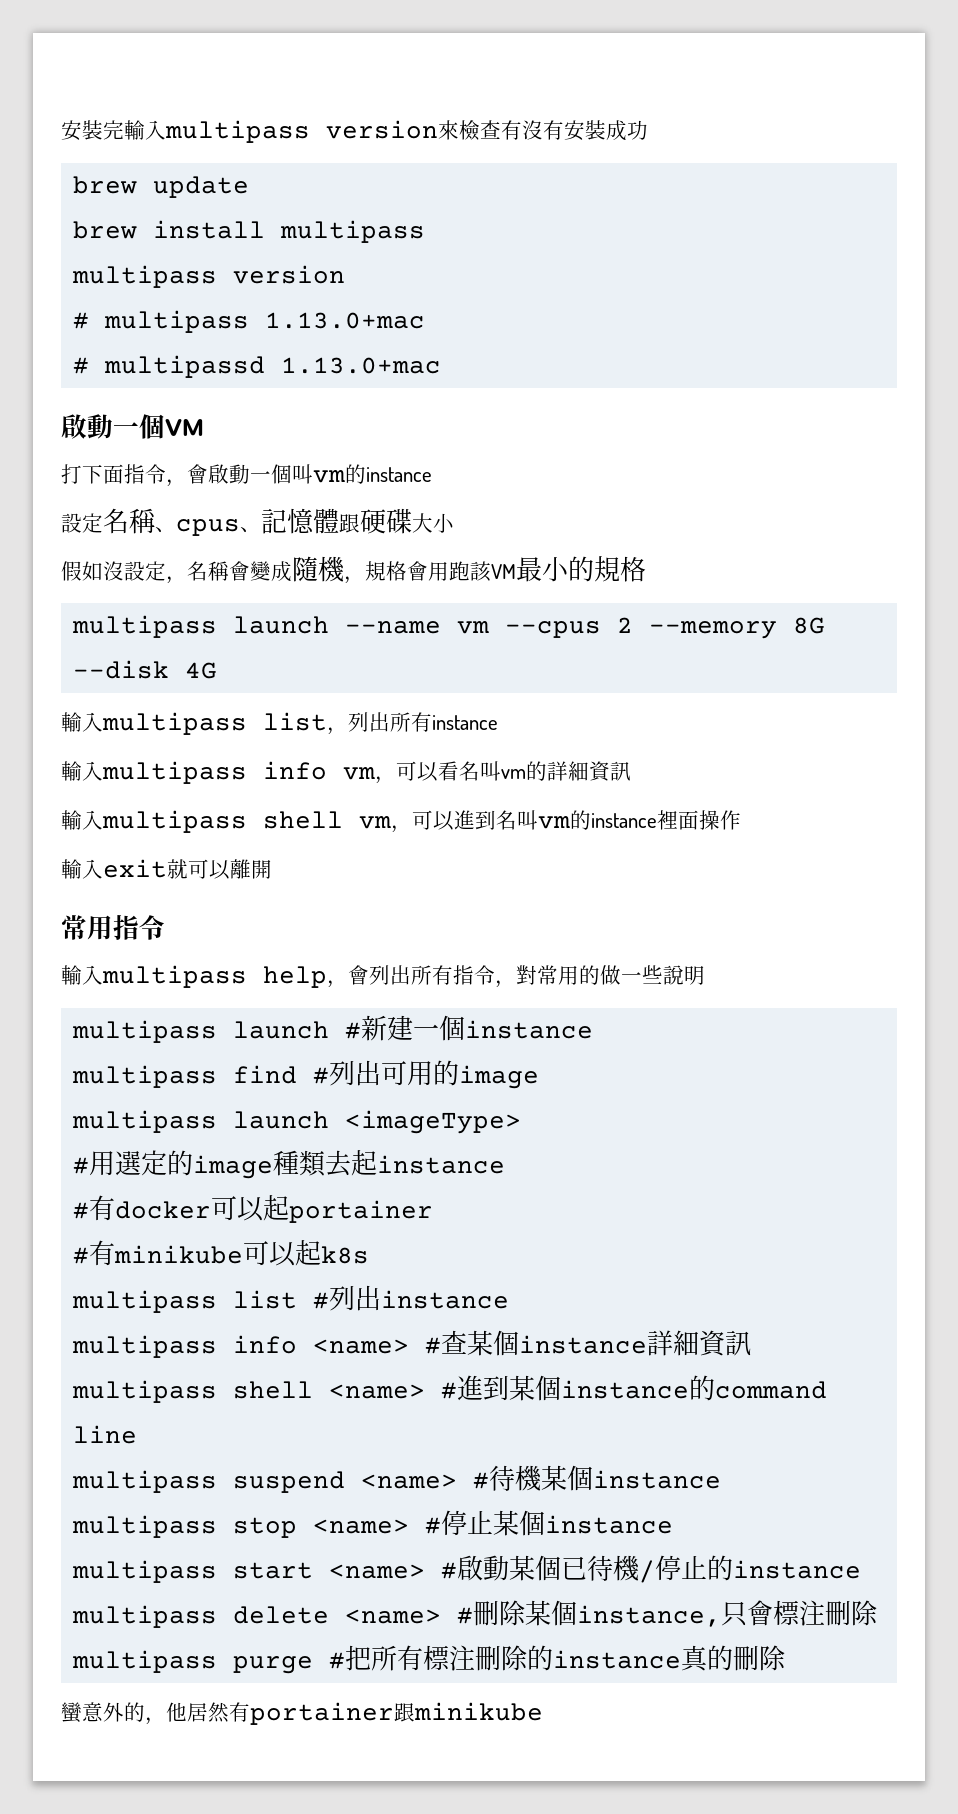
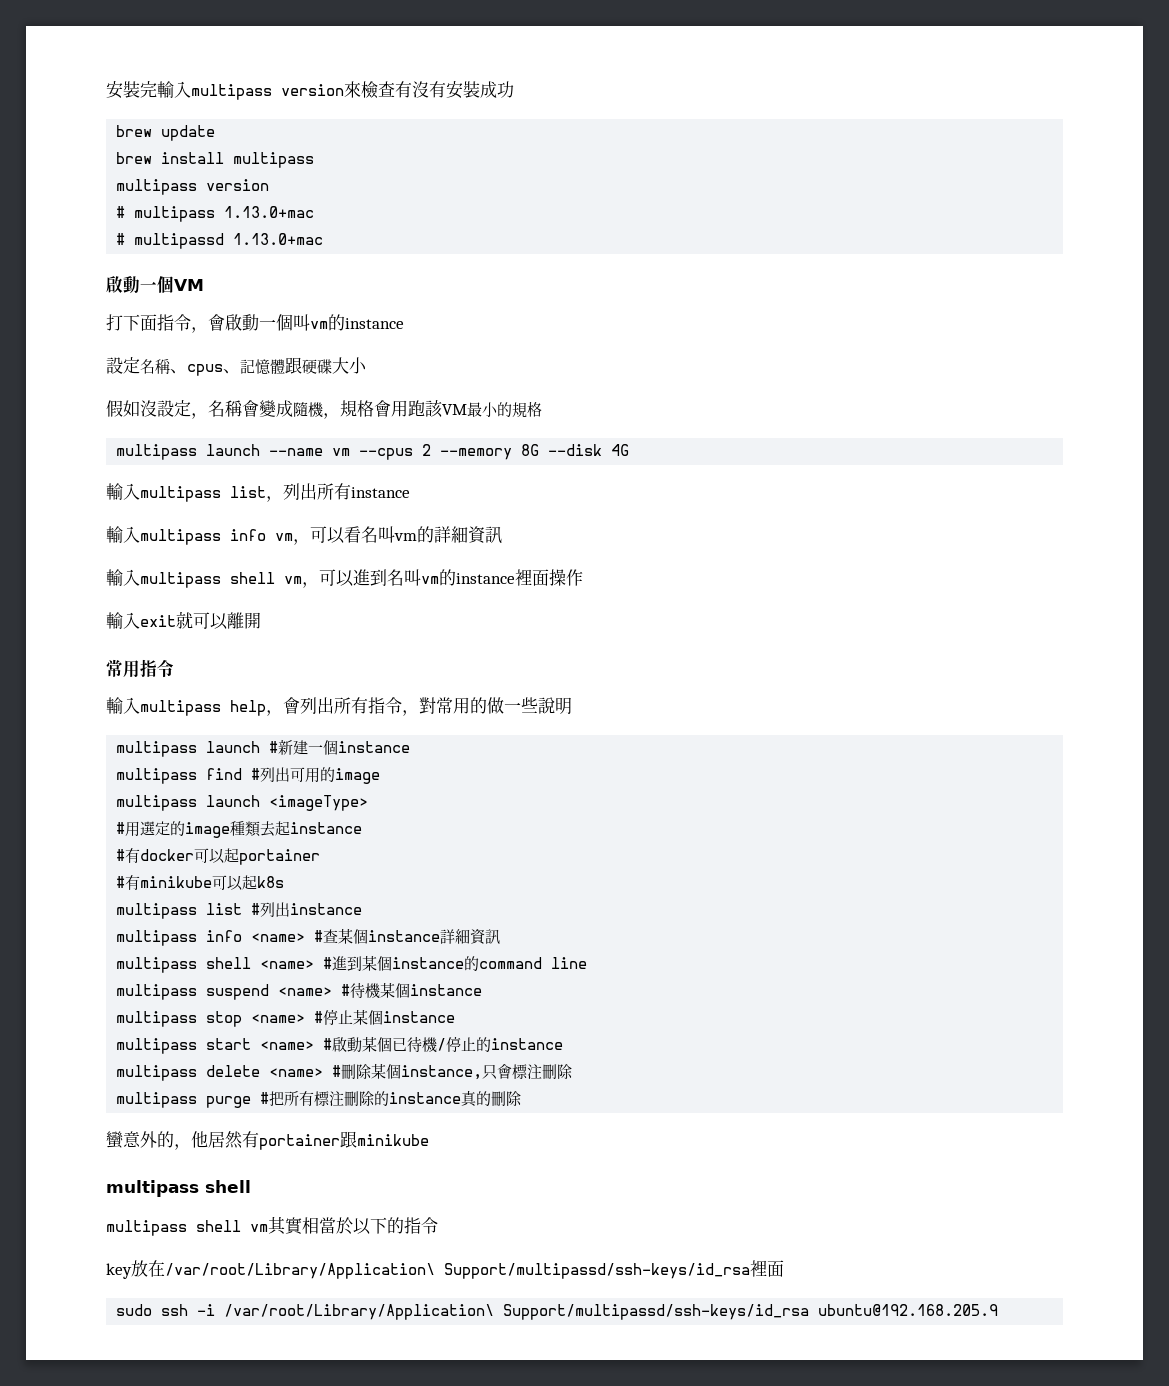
  蠻意外的，他居然有portainer跟minikube
+ multipass shell
+ multipass shell vm其實相當於以下的指令
+ key放在/var/root/Library/Application\ Support/multipassd/ssh-keys/id_rsa裡面
+ sudo ssh -i /var/root/Library/Application\ Support/multipassd/ssh-keys/id_rsa ubuntu@192.168.205.9

